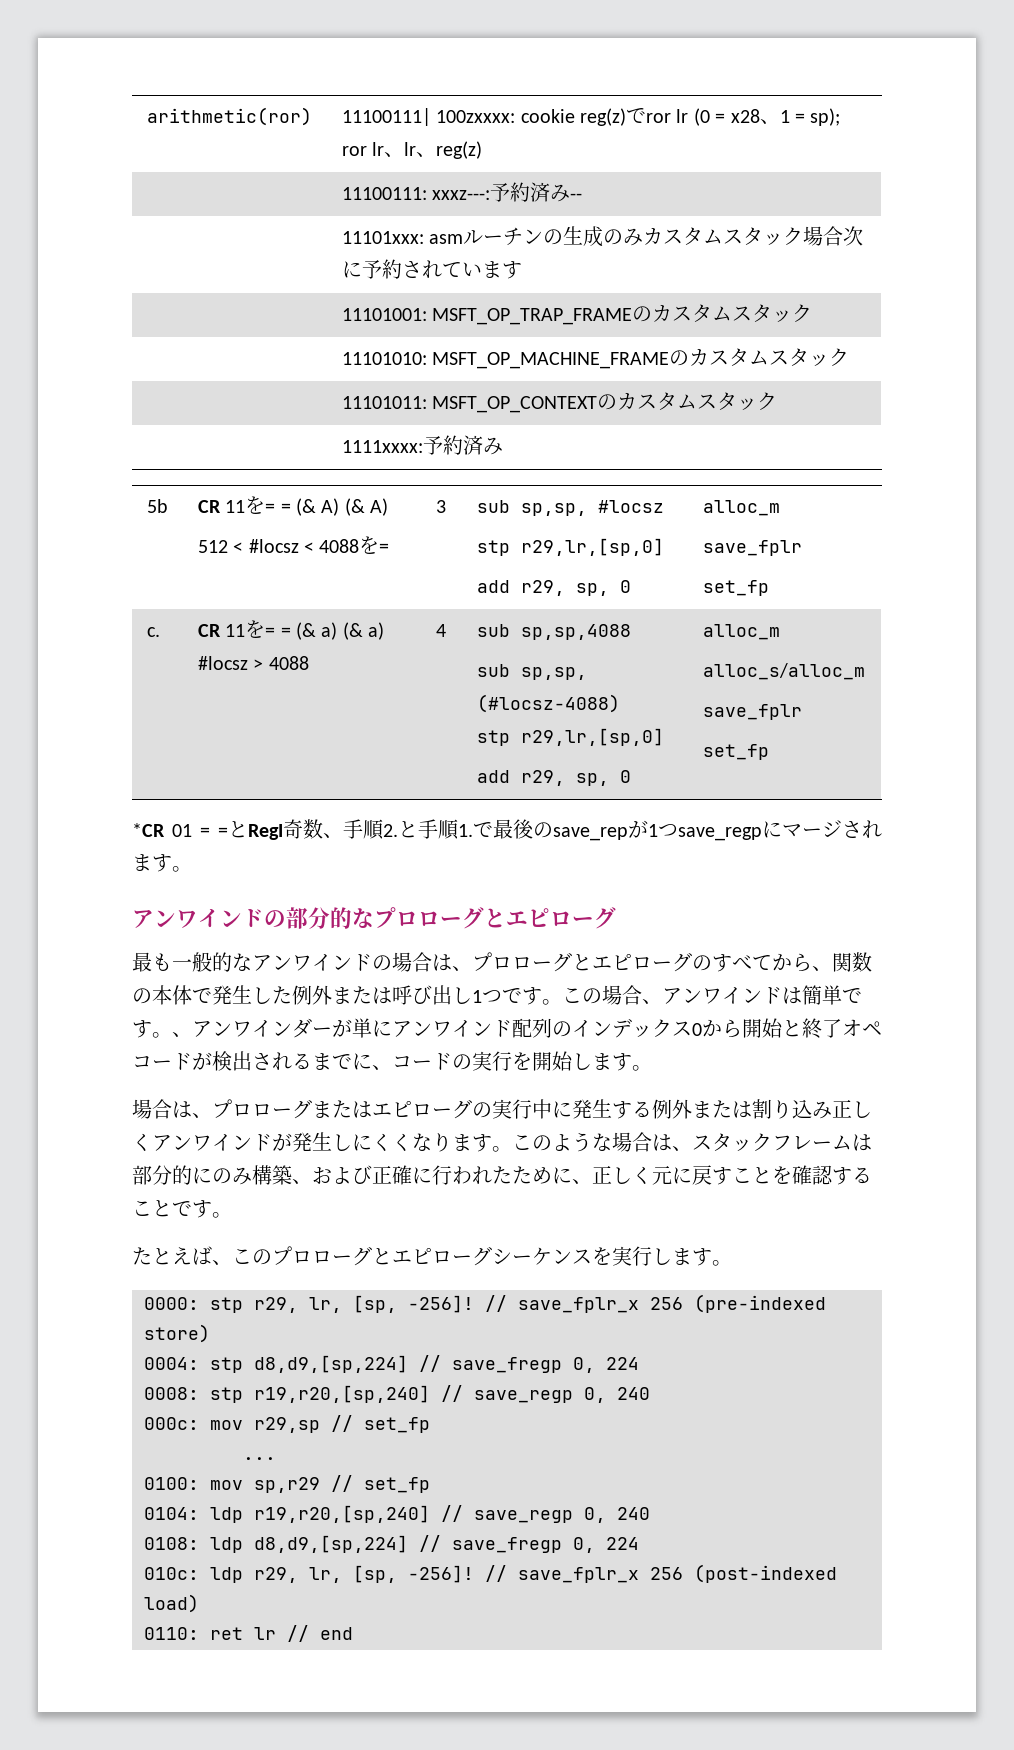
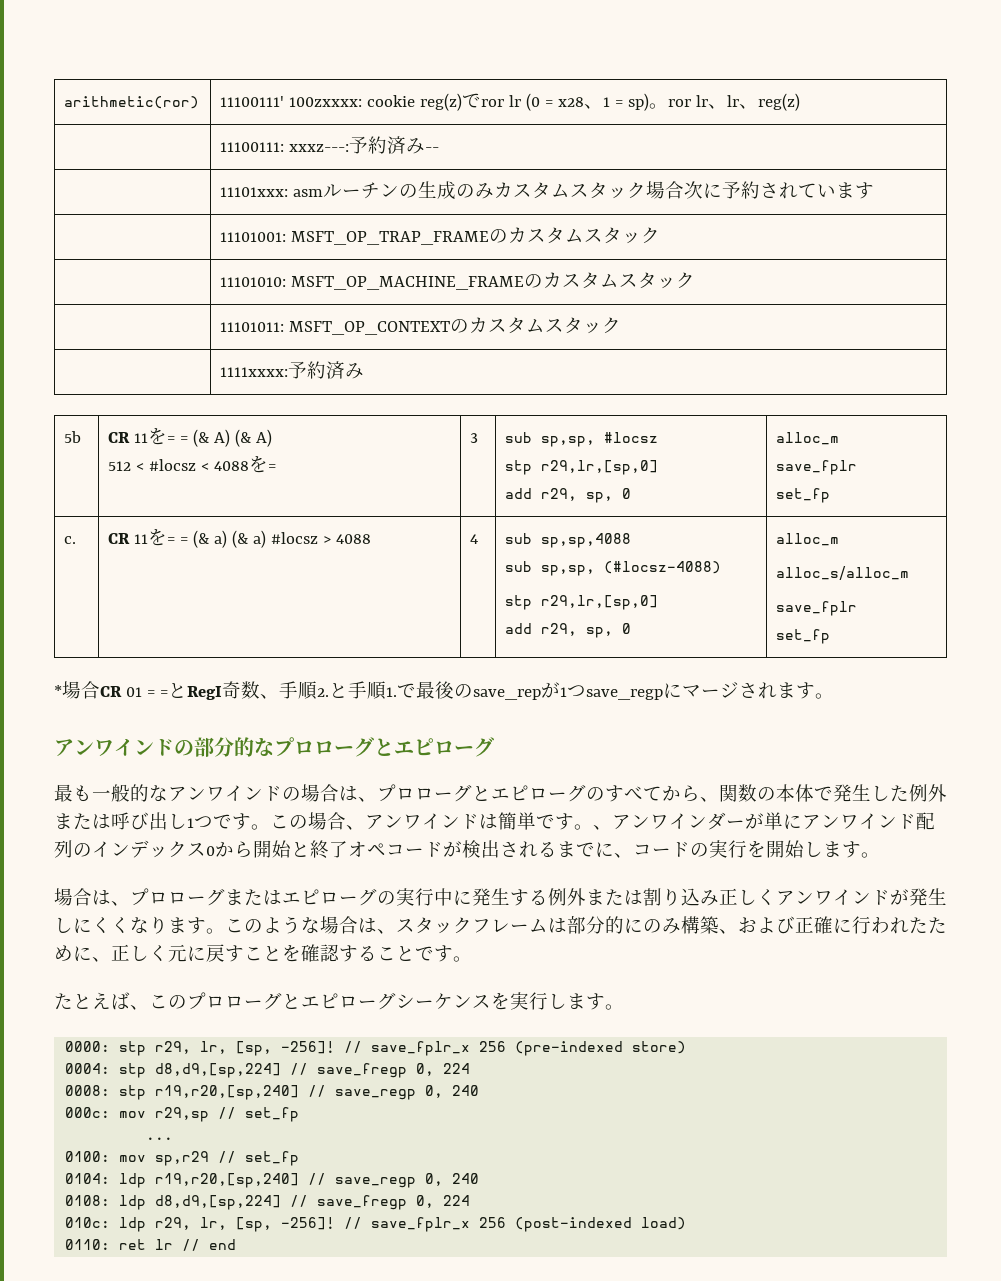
- arithmetic(ror) | 11100111| 100zxxxx: cookie reg(z)でror lr (0 = x28、1 = sp); ror lr、lr、reg(z)
+ arithmetic(ror) | 11100111' 100zxxxx: cookie reg(z)でror lr (0 = x28、1 = sp)。ror lr、lr、reg(z)
- *CR 01 = =とRegI奇数、手順2.と手順1.で最後のsave_repが1つsave_regpにマージされます。
+ *場合CR 01 = =とRegI奇数、手順2.と手順1.で最後のsave_repが1つsave_regpにマージされます。

